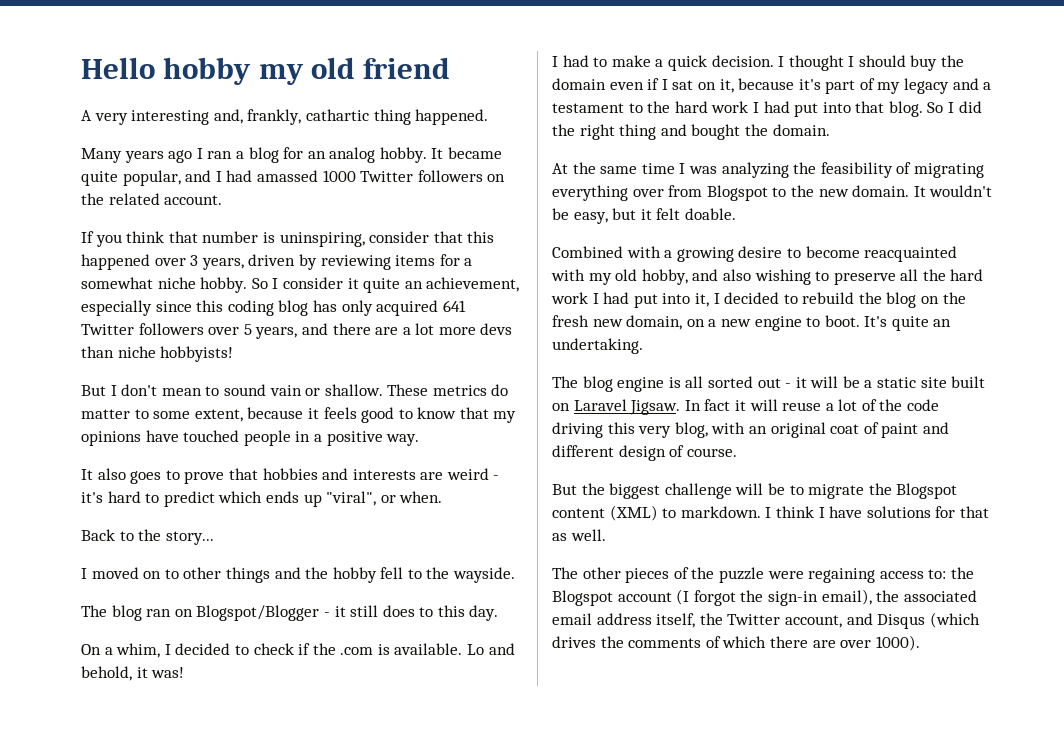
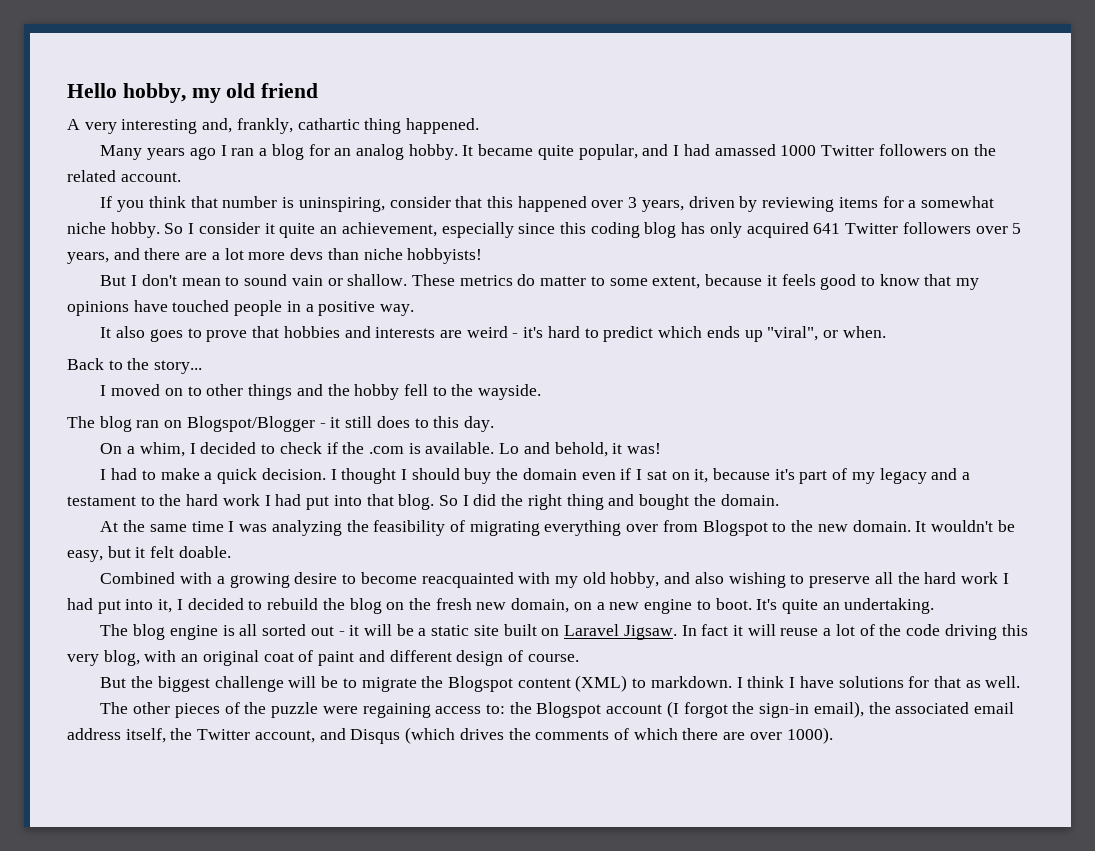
- Hello hobby my old friend
+ Hello hobby, my old friend

